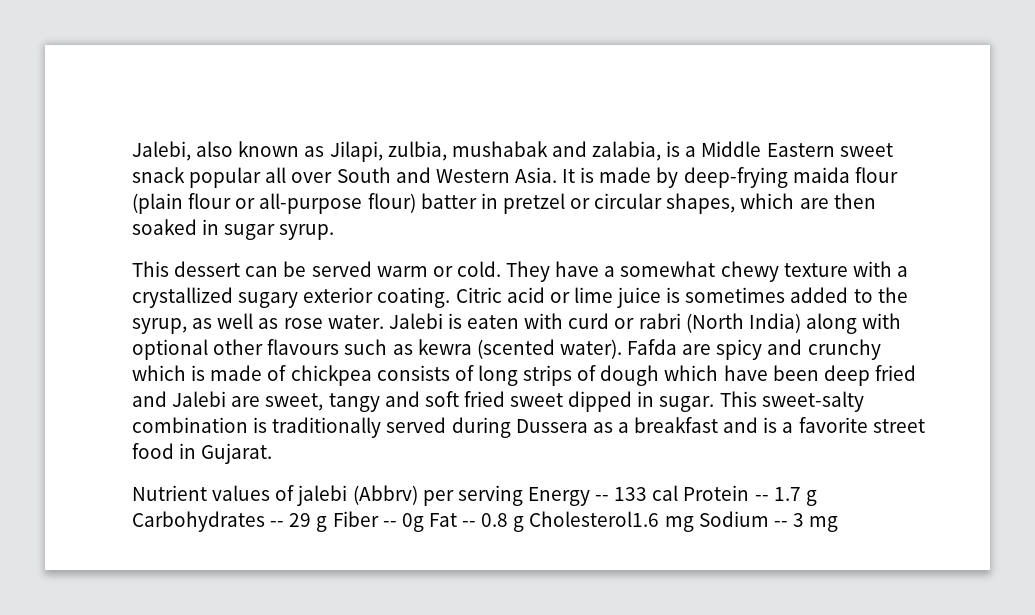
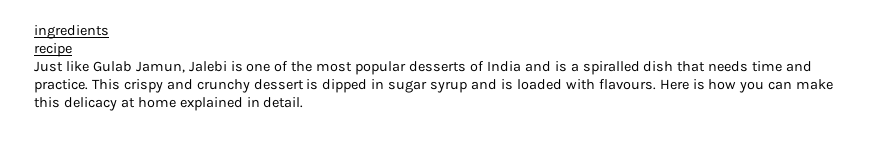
- Jalebi, also known as Jilapi, zulbia, mushabak and zalabia, is a Middle Eastern sweet snack popular all over South and Western Asia. It is made by deep-frying maida flour (plain flour or all-purpose flour) batter in pretzel or circular shapes, which are then soaked in sugar syrup.
- This dessert can be served warm or cold. They have a somewhat chewy texture with a crystallized sugary exterior coating. Citric acid or lime juice is sometimes added to the syrup, as well as rose water. Jalebi is eaten with curd or rabri (North India) along with optional other flavours such as kewra (scented water). Fafda are spicy and crunchy which is made of chickpea consists of long strips of dough which have been deep fried and Jalebi are sweet, tangy and soft fried sweet dipped in sugar. This sweet-salty combination is traditionally served during Dussera as a breakfast and is a favorite street food in Gujarat.
- Nutrient values of jalebi (Abbrv) per serving Energy -- 133 cal Protein -- 1.7 g Carbohydrates -- 29 g Fiber -- 0g Fat -- 0.8 g Cholesterol1.6 mg Sodium -- 3 mg
+ ingredients
+ recipe
+ Just like Gulab Jamun, Jalebi is one of the most popular desserts of India and is a spiralled dish that needs time and practice. This crispy and crunchy dessert is dipped in sugar syrup and is loaded with flavours. Here is how you can make this delicacy at home explained in detail.

